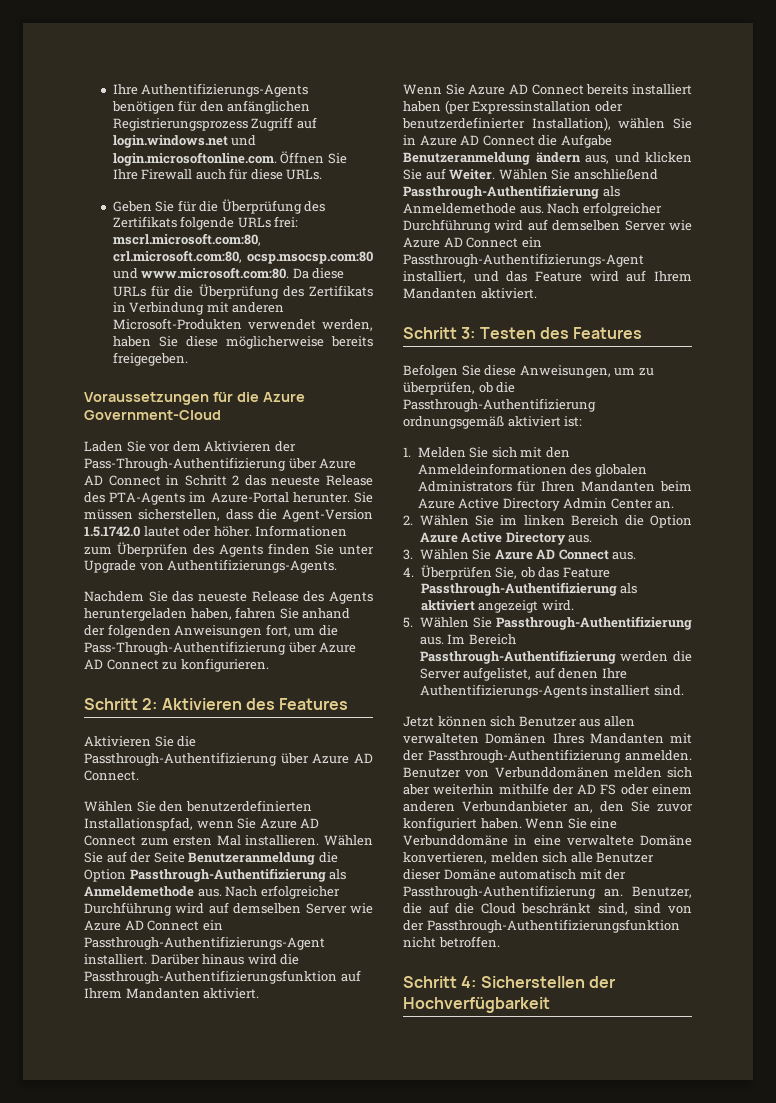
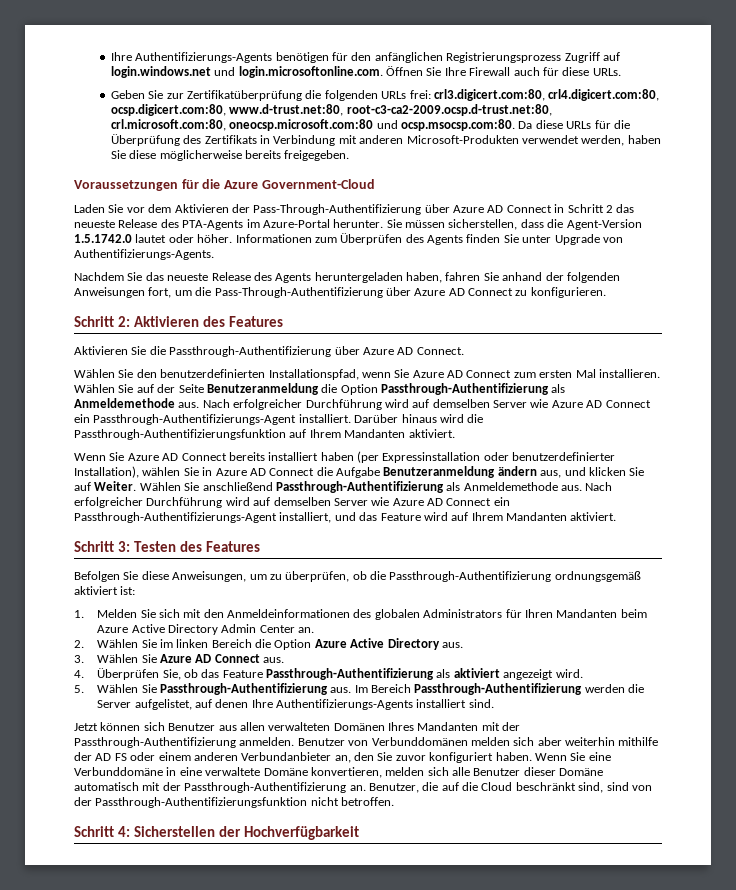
- Geben Sie für die Überprüfung des Zertifikats folgende URLs frei: mscrl.microsoft.com:80, crl.microsoft.com:80, ocsp.msocsp.com:80 und www.microsoft.com:80. Da diese URLs für die Überprüfung des Zertifikats in Verbindung mit anderen Microsoft-Produkten verwendet werden, haben Sie diese möglicherweise bereits freigegeben.
+ Geben Sie zur Zertifikatüberprüfung die folgenden URLs frei: crl3.digicert.com:80, crl4.digicert.com:80, ocsp.digicert.com:80, www.d-trust.net:80, root-c3-ca2-2009.ocsp.d-trust.net:80, crl.microsoft.com:80, oneocsp.microsoft.com:80 und ocsp.msocsp.com:80. Da diese URLs für die Überprüfung des Zertifikats in Verbindung mit anderen Microsoft-Produkten verwendet werden, haben Sie diese möglicherweise bereits freigegeben.

